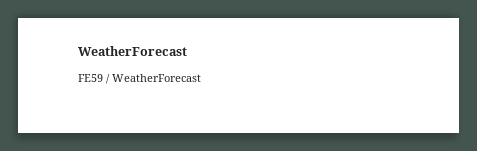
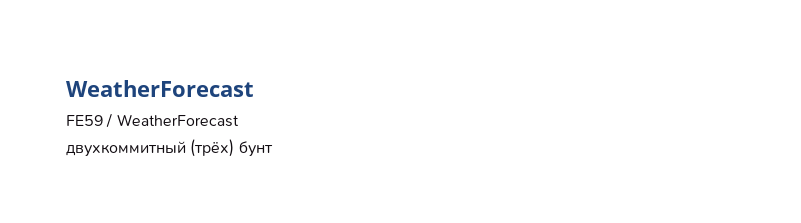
+ двухкоммитный (трёх) бунт

